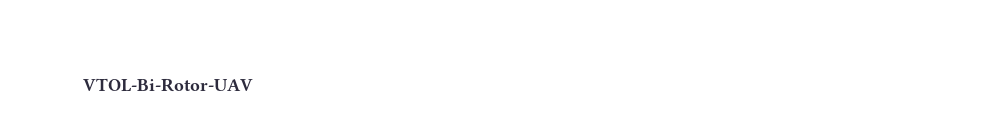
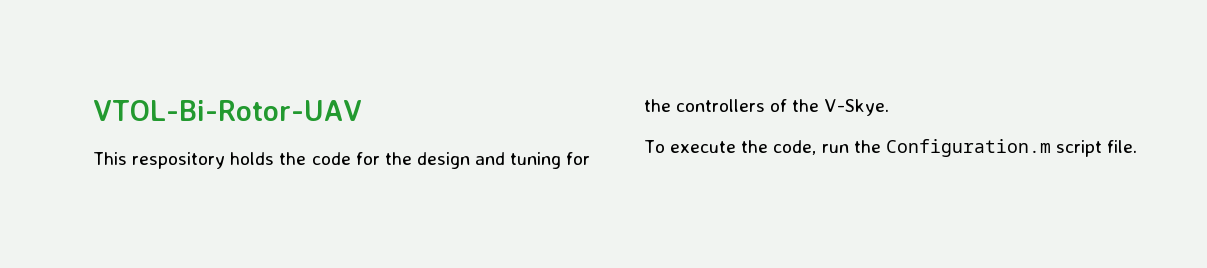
+ This respository holds the code for the design and tuning for the controllers of the V-Skye.
+ To execute the code, run the Configuration.m script file.

